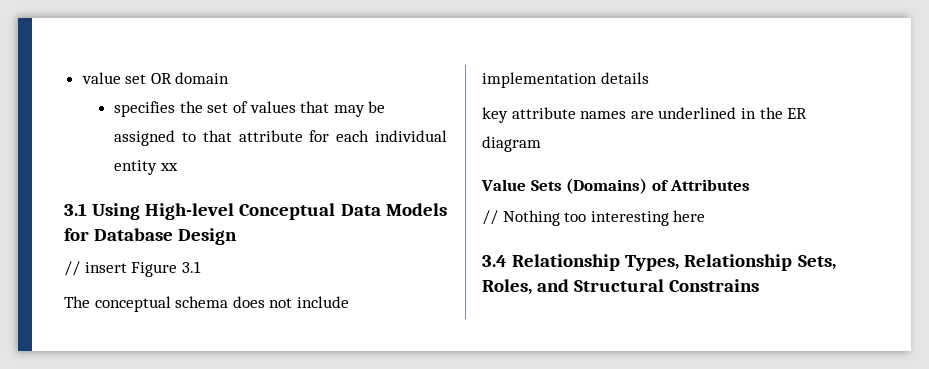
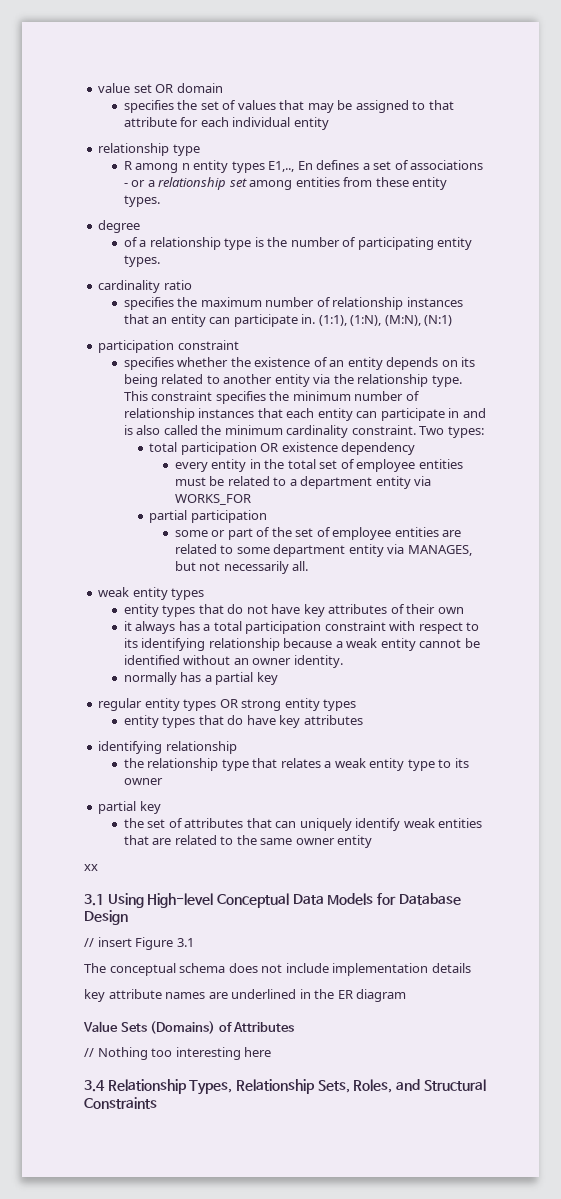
- specifies the set of values that may be assigned to that attribute for each individual entity xx
+ specifies the set of values that may be assigned to that attribute for each individual entity
+ relationship type
+ R among n entity types E1,.., En defines a set of associations - or a relationship set among entities from these entity types.
+ degree
+ of a relationship type is the number of participating entity types.
+ cardinality ratio
+ specifies the maximum number of relationship instances that an entity can participate in. (1:1), (1:N), (M:N), (N:1)
+ participation constraint
+ specifies whether the existence of an entity depends on its being related to another entity via the relationship type. This constraint specifies the minimum number of relationship instances that each entity can participate in and is also called the minimum cardinality constraint. Two types:
+ total participation OR existence dependency
+ every entity in the total set of employee entities must be related to a department entity via WORKS_FOR
+ partial participation
+ some or part of the set of employee entities are related to some department entity via MANAGES, but not necessarily all.
+ weak entity types
+ entity types that do not have key attributes of their own
+ it always has a total participation constraint with respect to its identifying relationship because a weak entity cannot be identified without an owner identity.
+ normally has a partial key
+ regular entity types OR strong entity types
+ entity types that do have key attributes
+ identifying relationship
+ the relationship type that relates a weak entity type to its owner
+ partial key
+ the set of attributes that can uniquely identify weak entities that are related to the same owner entity
+ xx
- 3.4 Relationship Types, Relationship Sets, Roles, and Structural Constrains
+ 3.4 Relationship Types, Relationship Sets, Roles, and Structural Constraints

